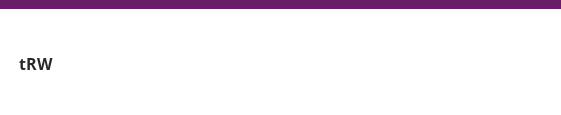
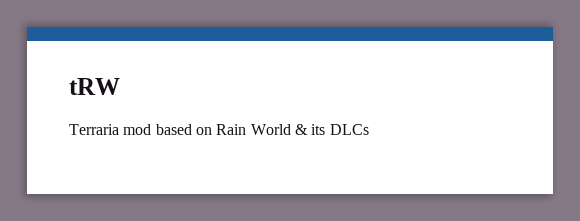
+ Terraria mod based on Rain World & its DLCs

